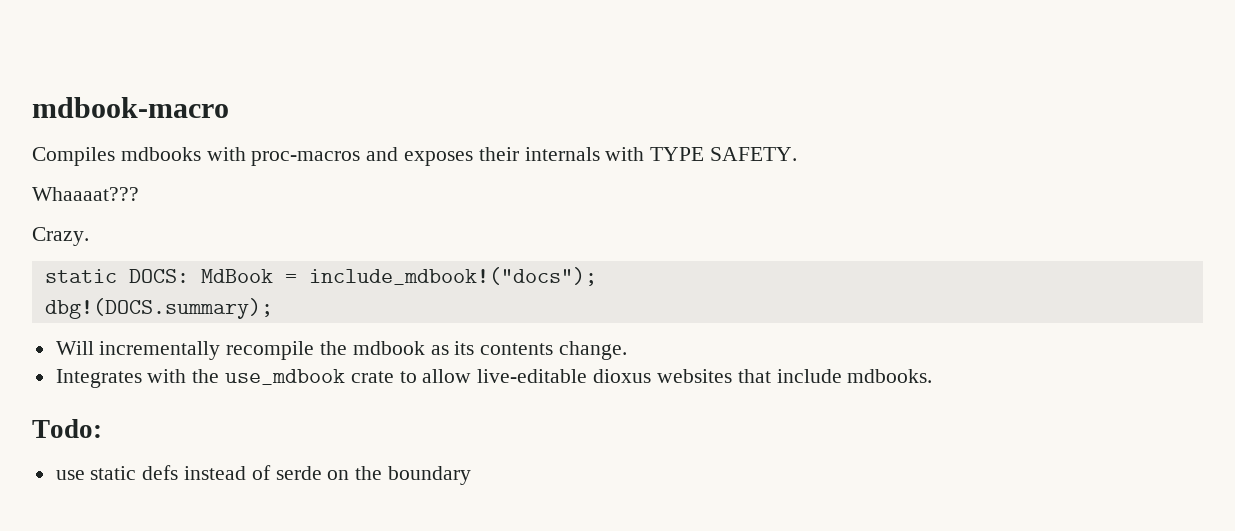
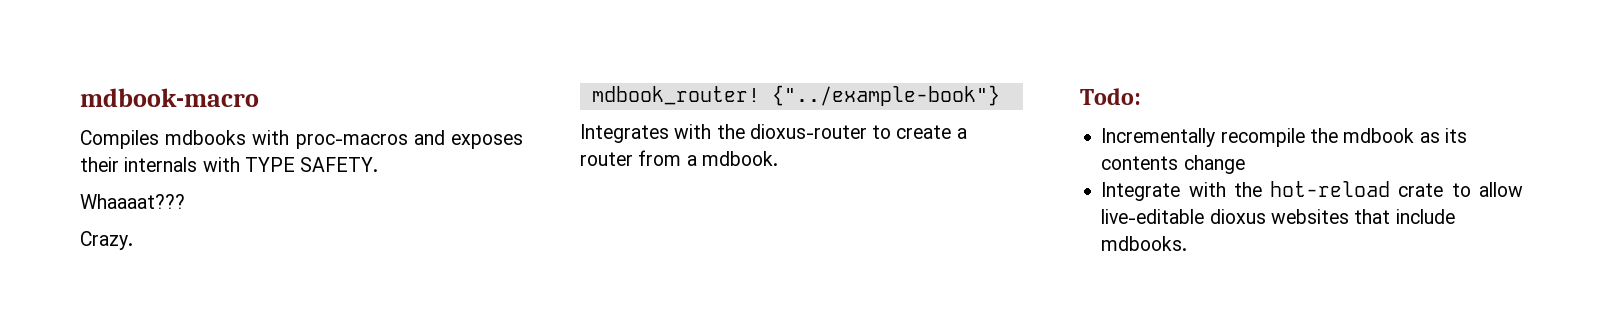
- static DOCS: MdBook = include_mdbook!("docs");
- dbg!(DOCS.summary);
- Will incrementally recompile the mdbook as its contents change.
- Integrates with the use_mdbook crate to allow live-editable dioxus websites that include mdbooks.
+ mdbook_router! {"../example-book"}
+ Integrates with the dioxus-router to create a router from a mdbook.
+ Todo:
+ Incrementally recompile the mdbook as its contents change
+ Integrate with the hot-reload crate to allow live-editable dioxus websites that include mdbooks.
- Todo:
- use static defs instead of serde on the boundary

